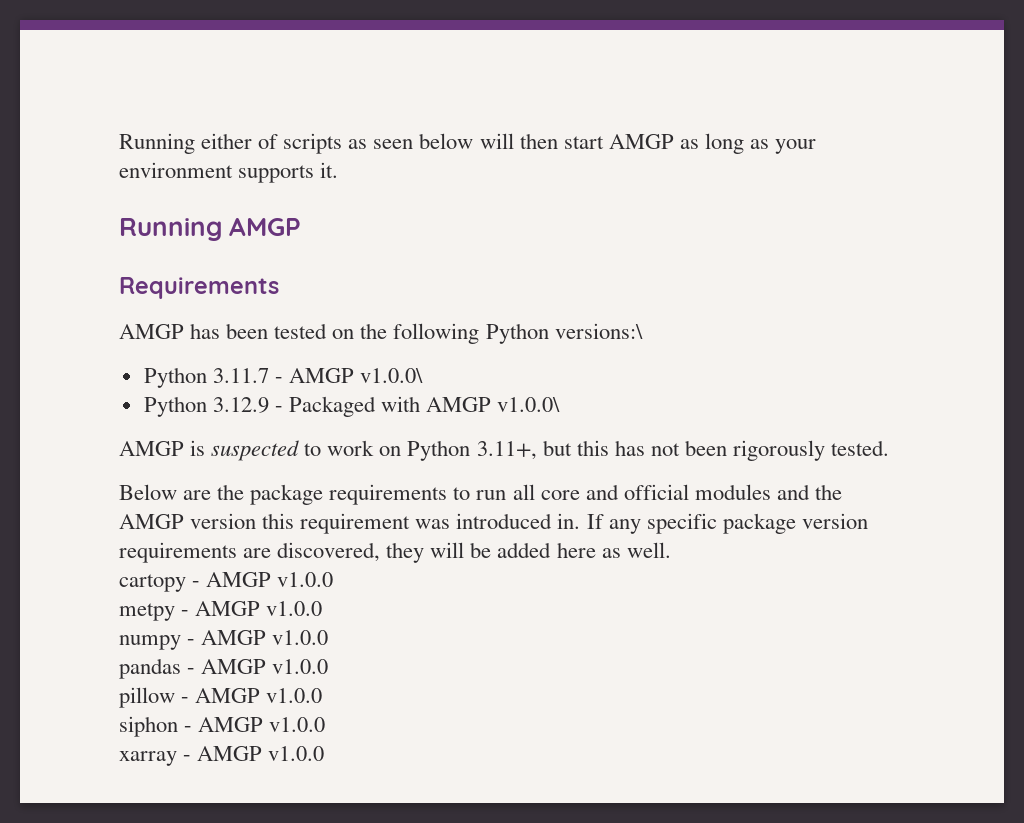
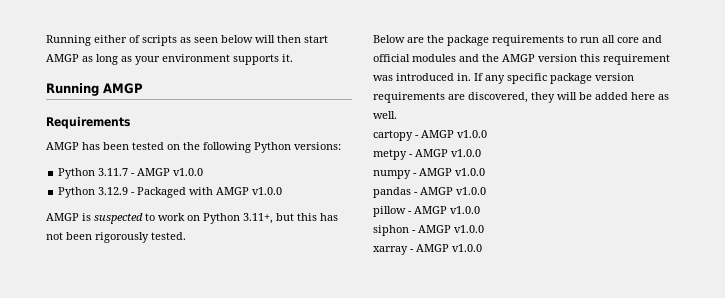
- AMGP has been tested on the following Python versions:\
+ AMGP has been tested on the following Python versions:
- Python 3.11.7 - AMGP v1.0.0\
+ Python 3.11.7 - AMGP v1.0.0
- Python 3.12.9 - Packaged with AMGP v1.0.0\
+ Python 3.12.9 - Packaged with AMGP v1.0.0

